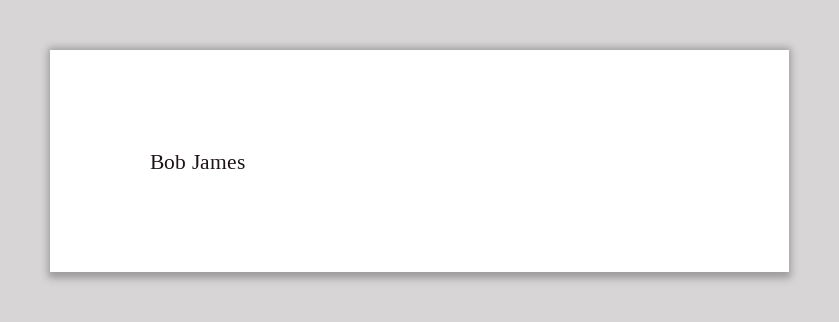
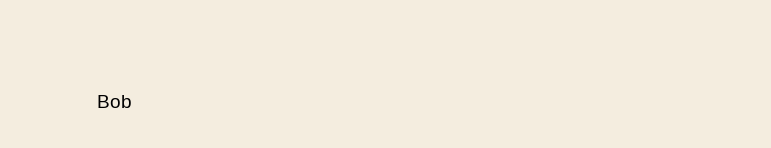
- Bob James
+ Bob

